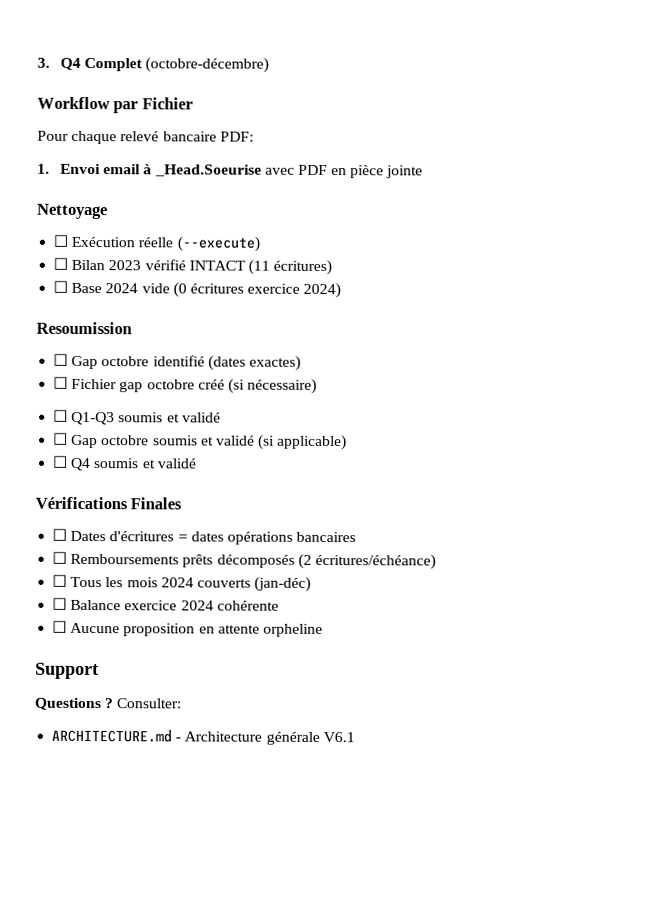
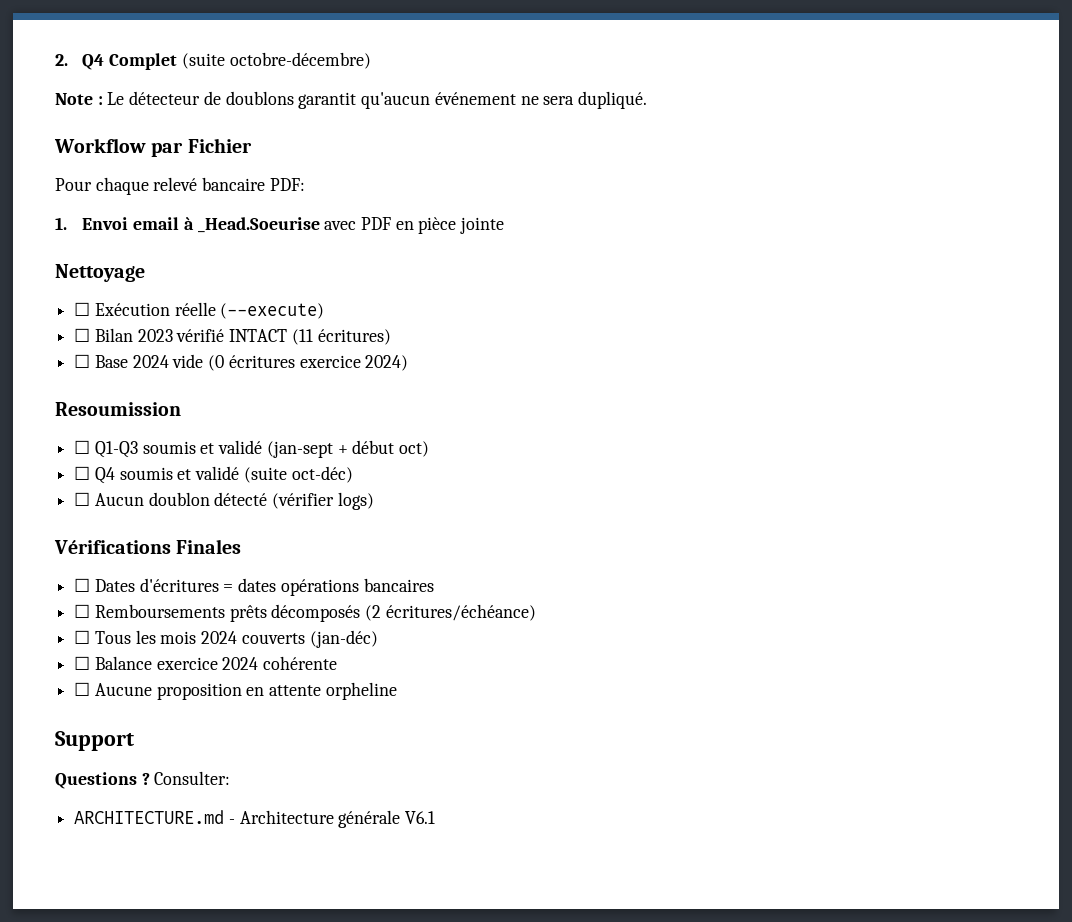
- 3. Q4 Complet (octobre-décembre)
+ 2. Q4 Complet (suite octobre-décembre)
+ Note : Le détecteur de doublons garantit qu'aucun événement ne sera dupliqué.
- ☐ Gap octobre identifié (dates exactes)
- ☐ Fichier gap octobre créé (si nécessaire)
- ☐ Q1-Q3 soumis et validé
- ☐ Gap octobre soumis et validé (si applicable)
+ ☐ Q1-Q3 soumis et validé (jan-sept + début oct)
- ☐ Q4 soumis et validé
+ ☐ Q4 soumis et validé (suite oct-déc)
+ ☐ Aucun doublon détecté (vérifier logs)

